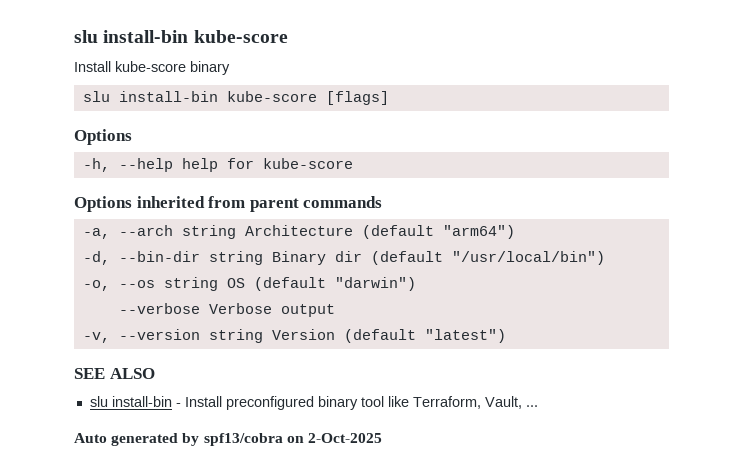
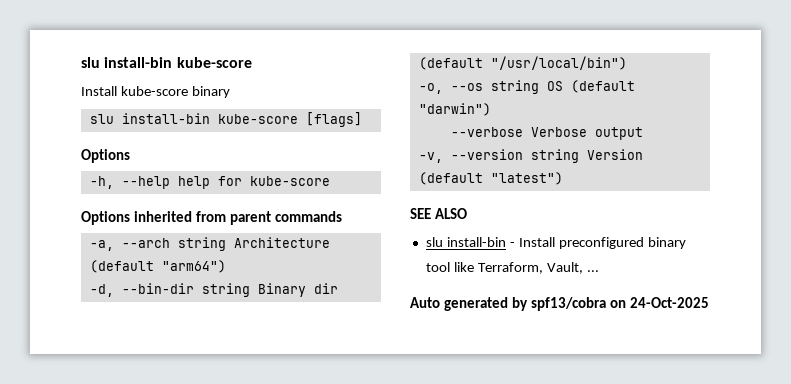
- Auto generated by spf13/cobra on 2-Oct-2025
+ Auto generated by spf13/cobra on 24-Oct-2025

